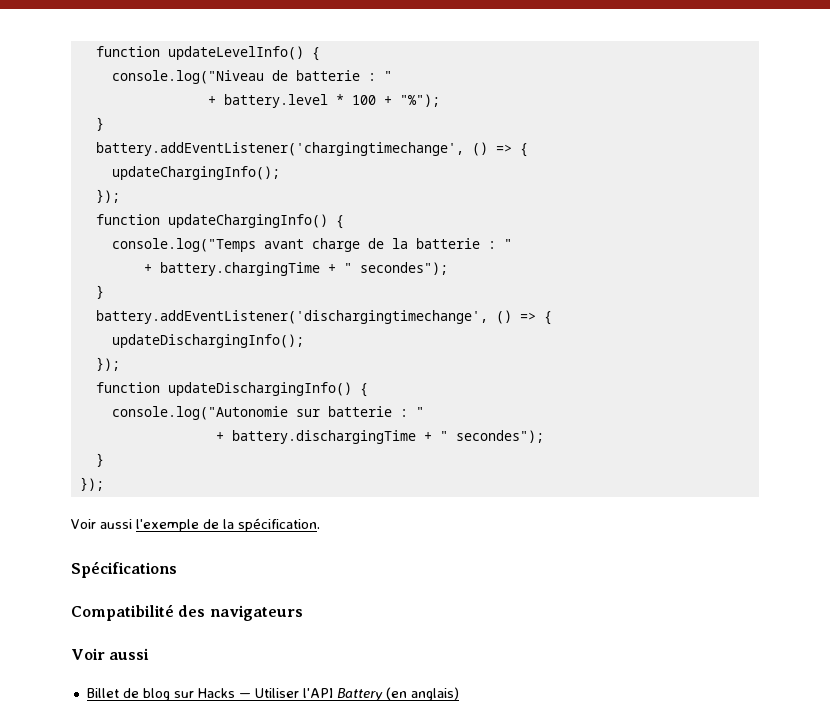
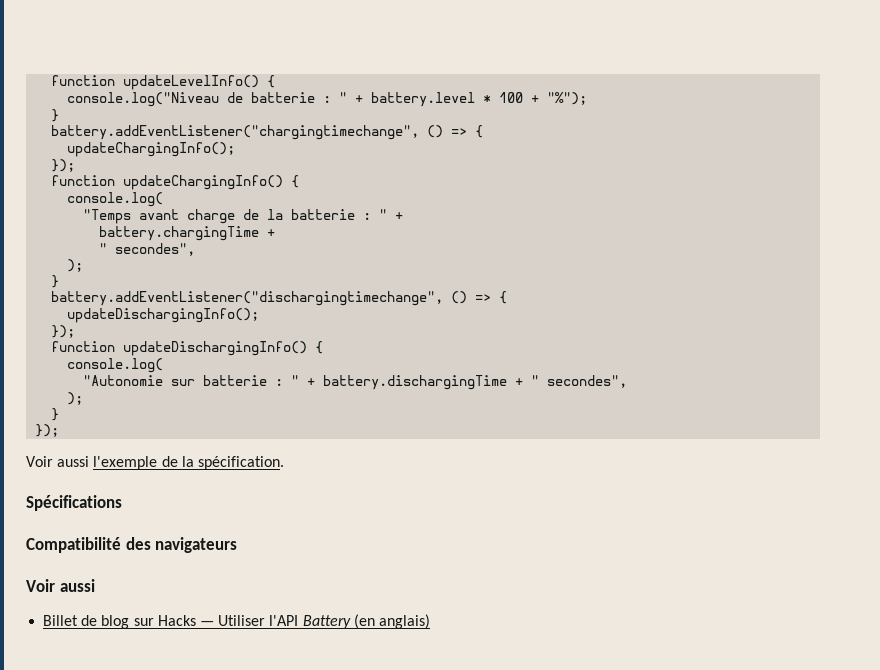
- console.log("Niveau de batterie : "
- + battery.level * 100 + "%");
+ console.log("Niveau de batterie : " + battery.level * 100 + "%");
- battery.addEventListener('chargingtimechange', () => {
+ battery.addEventListener("chargingtimechange", () => {
  function updateChargingInfo() {
- console.log("Temps avant charge de la batterie : "
- + battery.chargingTime + " secondes");
+ console.log(
+ "Temps avant charge de la batterie : " +
+ battery.chargingTime +
+ " secondes",
+ );
  }
- battery.addEventListener('dischargingtimechange', () => {
+ battery.addEventListener("dischargingtimechange", () => {
  function updateDischargingInfo() {
- console.log("Autonomie sur batterie : "
- + battery.dischargingTime + " secondes");
+ console.log(
+ "Autonomie sur batterie : " + battery.dischargingTime + " secondes",
+ );

